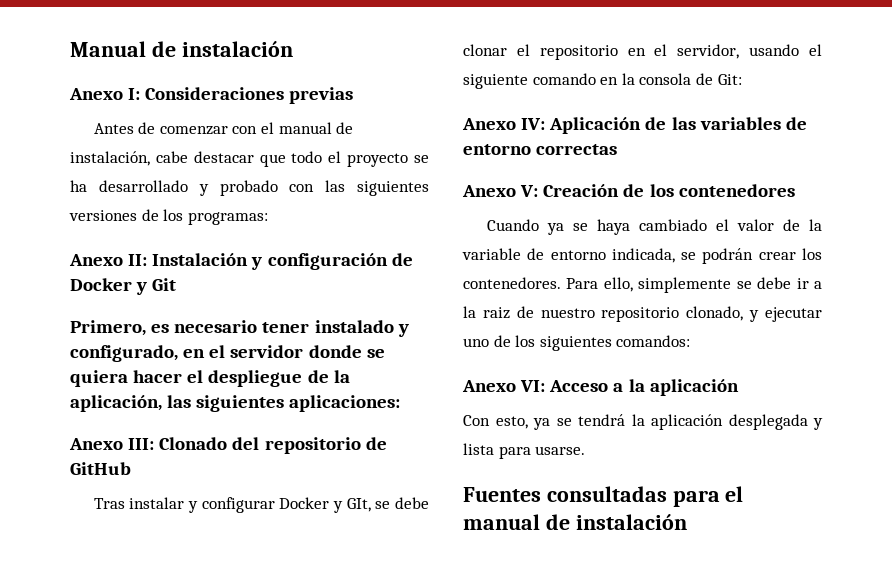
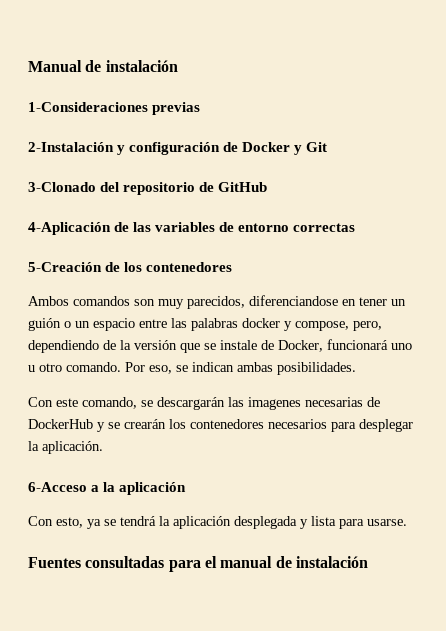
- Anexo I: Consideraciones previas
- Antes de comenzar con el manual de instalación, cabe destacar que todo el proyecto se ha desarrollado y probado con las siguientes versiones de los programas:
- Anexo II: Instalación y configuración de Docker y Git
+ 1-Consideraciones previas
+ 2-Instalación y configuración de Docker y Git
- Primero, es necesario tener instalado y configurado, en el servidor donde se quiera hacer el despliegue de la aplicación, las siguientes aplicaciones:
- Anexo III: Clonado del repositorio de GitHub
- Tras instalar y configurar Docker y GIt, se debe clonar el repositorio en el servidor, usando el siguiente comando en la consola de Git:
- Anexo IV: Aplicación de las variables de entorno correctas
+ 3-Clonado del repositorio de GitHub
+ 4-Aplicación de las variables de entorno correctas
- Anexo V: Creación de los contenedores
+ 5-Creación de los contenedores
- Cuando ya se haya cambiado el valor de la variable de entorno indicada, se podrán crear los contenedores. Para ello, simplemente se debe ir a la raiz de nuestro repositorio clonado, y ejecutar uno de los siguientes comandos:
- Anexo VI: Acceso a la aplicación
+ Ambos comandos son muy parecidos, diferenciandose en tener un guión o un espacio entre las palabras docker y compose, pero, dependiendo de la versión que se instale de Docker, funcionará uno u otro comando. Por eso, se indican ambas posibilidades.
+ Con este comando, se descargarán las imagenes necesarias de DockerHub y se crearán los contenedores necesarios para desplegar la aplicación.
+ 6-Acceso a la aplicación

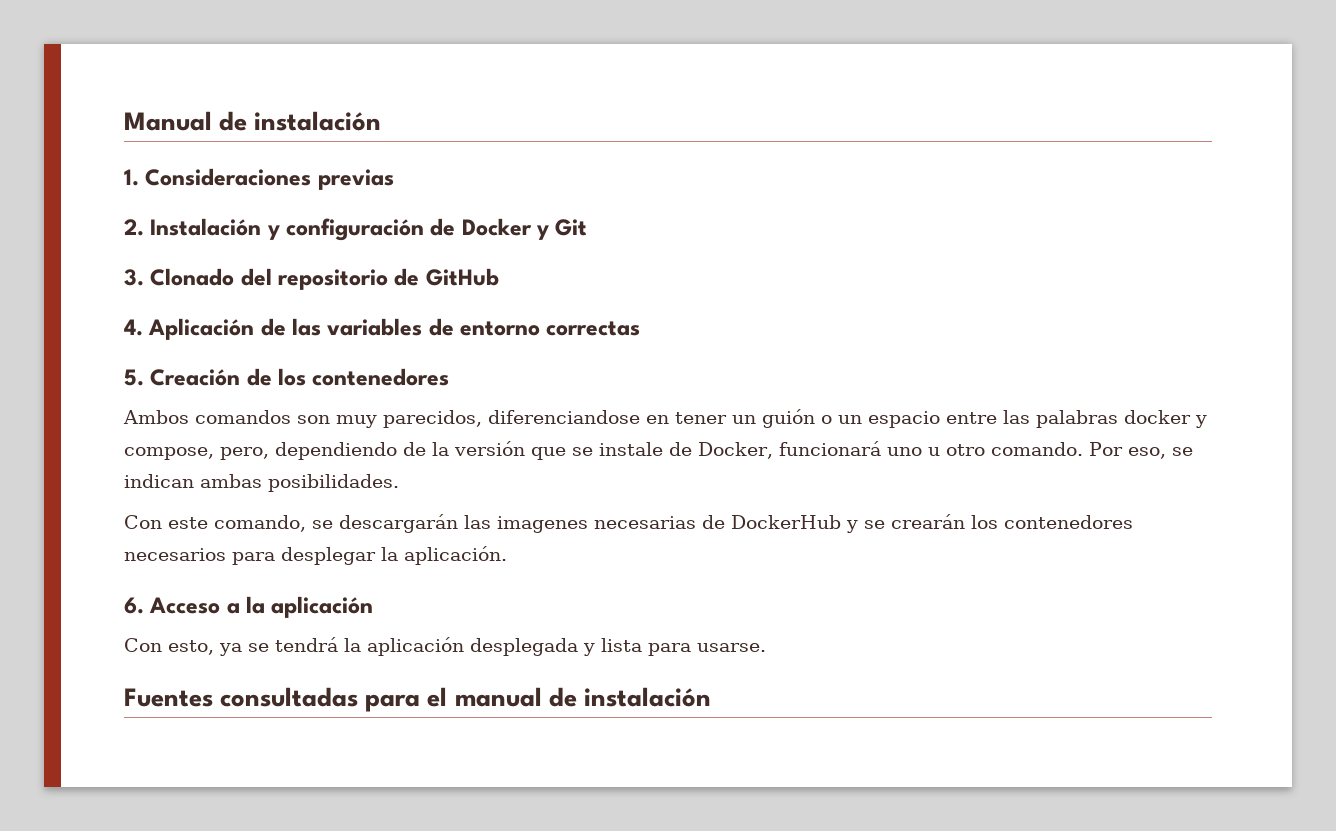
- 1-Consideraciones previas
+ 1. Consideraciones previas
- 2-Instalación y configuración de Docker y Git
+ 2. Instalación y configuración de Docker y Git
- 3-Clonado del repositorio de GitHub
+ 3. Clonado del repositorio de GitHub
- 4-Aplicación de las variables de entorno correctas
+ 4. Aplicación de las variables de entorno correctas
- 5-Creación de los contenedores
+ 5. Creación de los contenedores
- 6-Acceso a la aplicación
+ 6. Acceso a la aplicación

